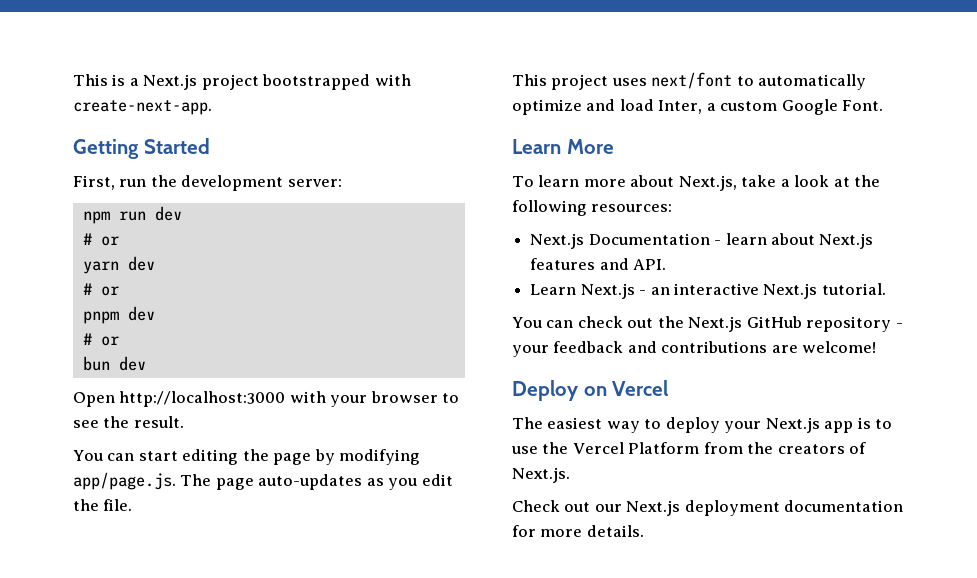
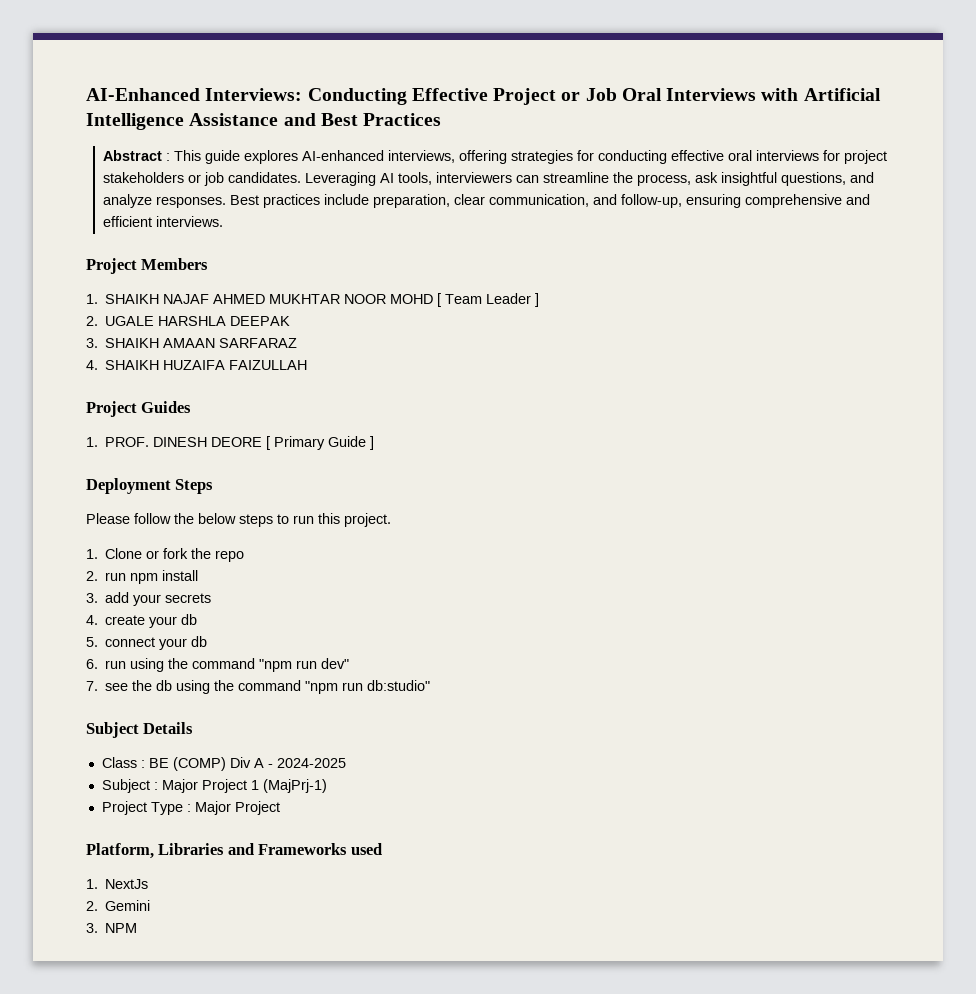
- This is a Next.js project bootstrapped with create-next-app.
- Getting Started
- First, run the development server:
- npm run dev
- # or
- yarn dev
- # or
- pnpm dev
- # or
- bun dev
- Open http://localhost:3000 with your browser to see the result.
- You can start editing the page by modifying app/page.js. The page auto-updates as you edit the file.
- This project uses next/font to automatically optimize and load Inter, a custom Google Font.
- Learn More
- To learn more about Next.js, take a look at the following resources:
- Next.js Documentation - learn about Next.js features and API.
- Learn Next.js - an interactive Next.js tutorial.
- You can check out the Next.js GitHub repository - your feedback and contributions are welcome!
- Deploy on Vercel
- The easiest way to deploy your Next.js app is to use the Vercel Platform from the creators of Next.js.
- Check out our Next.js deployment documentation for more details.
+ AI-Enhanced Interviews: Conducting Effective Project or Job Oral Interviews with Artificial Intelligence Assistance and Best Practices
+ Abstract : This guide explores AI-enhanced interviews, offering strategies for conducting effective oral interviews for project stakeholders or job candidates. Leveraging AI tools, interviewers can streamline the process, ask insightful questions, and analyze responses. Best practices include preparation, clear communication, and follow-up, ensuring comprehensive and efficient interviews.
+ Project Members
+ 1. SHAIKH NAJAF AHMED MUKHTAR NOOR MOHD [ Team Leader ]
+ 2. UGALE HARSHLA DEEPAK
+ 3. SHAIKH AMAAN SARFARAZ
+ 4. SHAIKH HUZAIFA FAIZULLAH
+ Project Guides
+ 1. PROF. DINESH DEORE [ Primary Guide ]
+ Deployment Steps
+ Please follow the below steps to run this project.
+ 1. Clone or fork the repo
+ 2. run npm install
+ 3. add your secrets
+ 4. create your db
+ 5. connect your db
+ 6. run using the command "npm run dev"
+ 7. see the db using the command "npm run db:studio"
+ Subject Details
+ Class : BE (COMP) Div A - 2024-2025
+ Subject : Major Project 1 (MajPrj-1)
+ Project Type : Major Project
+ Platform, Libraries and Frameworks used
+ 1. NextJs
+ 2. Gemini
+ 3. NPM

